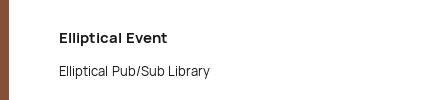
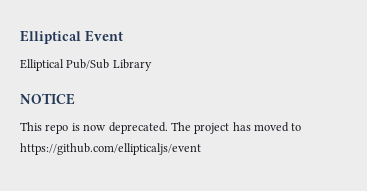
+ NOTICE
+ This repo is now deprecated. The project has moved to https://github.com/ellipticaljs/event

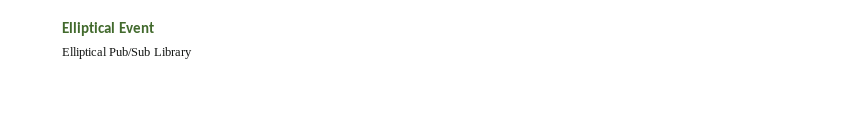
- NOTICE
- This repo is now deprecated. The project has moved to https://github.com/ellipticaljs/event

